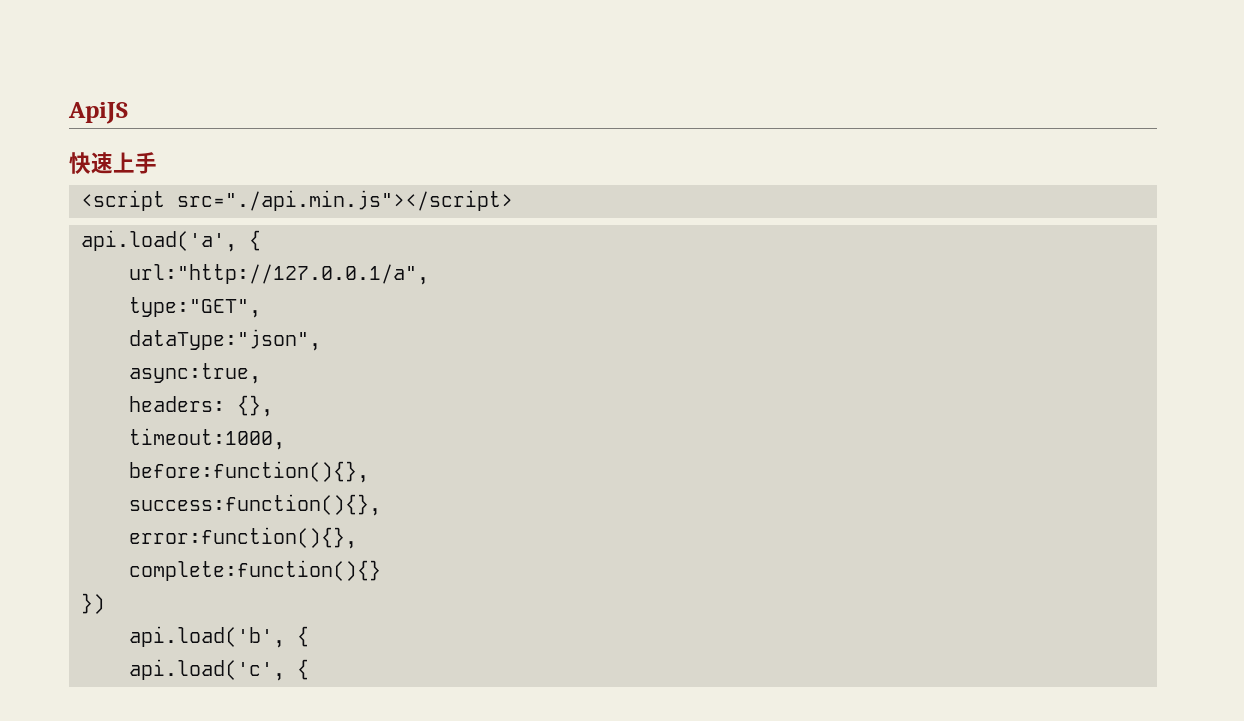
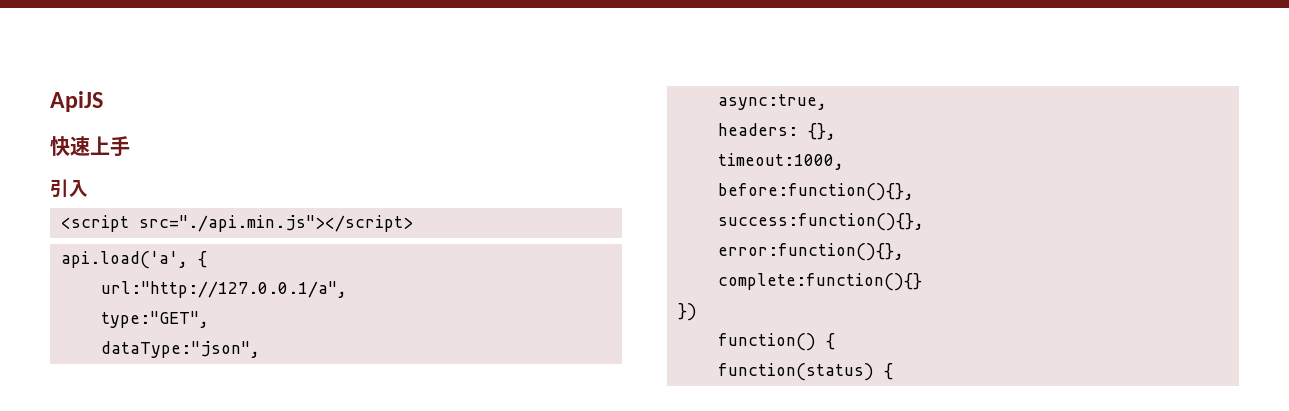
+ 引入
- api.load('b', {
- api.load('c', {
+ function() {
+ function(status) {

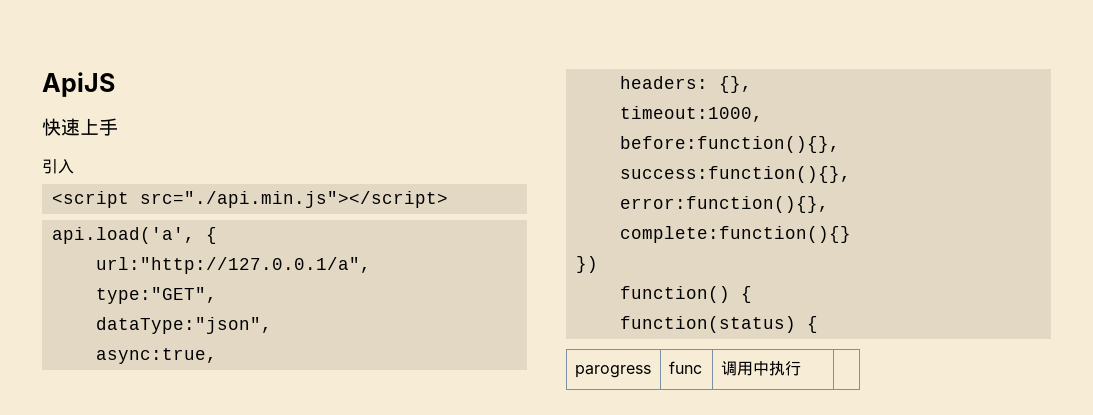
+ parogress | func | 调用中执行 |

